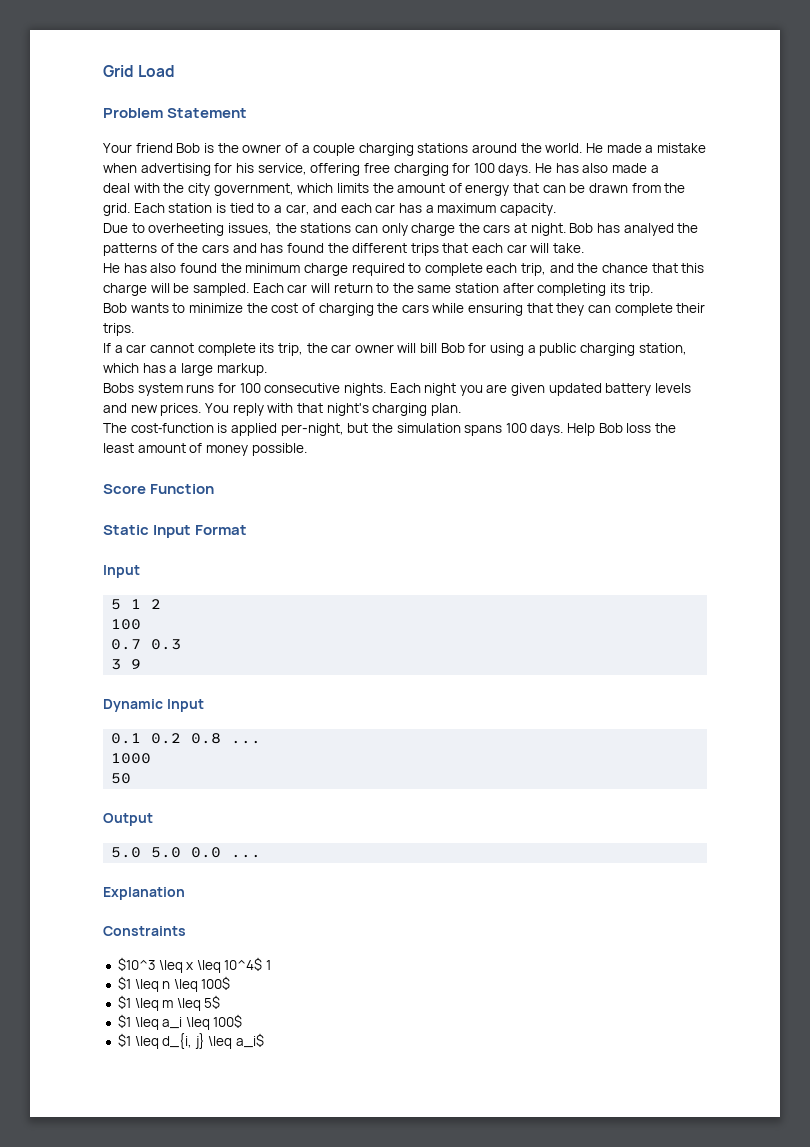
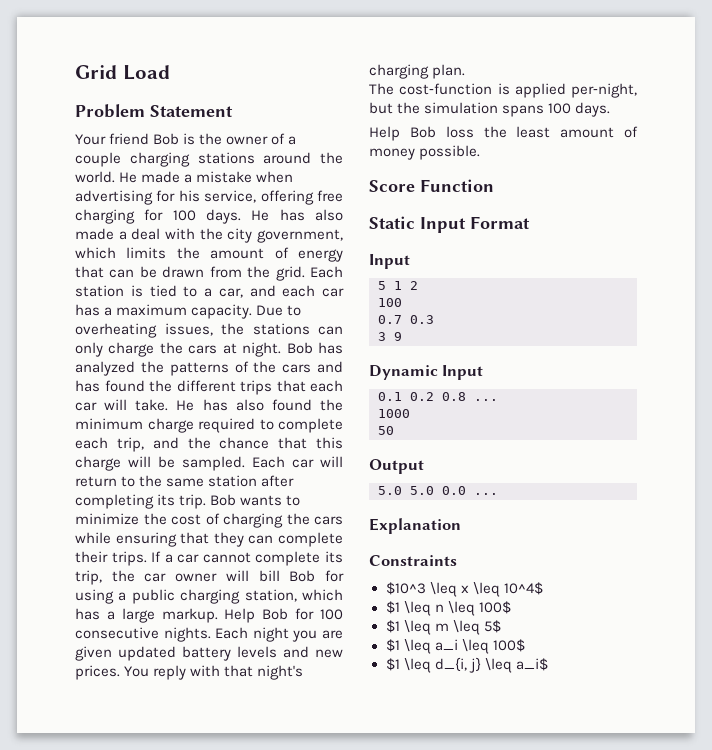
- He has also made a
- deal with the city government, which limits the amount of energy that can be drawn from the grid.
+ He has also made a deal with the city government, which limits the amount of energy that can be drawn from the grid.
- Each station is tied to a car, and each car has a maximum capacity.
- Due to overheeting issues, the stations can only charge the cars at night.
+ Each station is tied to a car, and each car has a maximum capacity. Due to overheating issues, the stations can only charge the cars at night.
- Bob has analyed the patterns of the cars and has found the different trips that each car will take.
- He has also found the minimum charge required to complete each trip, and the chance that this charge will be sampled.
+ Bob has analyzed the patterns of the cars and has found the different trips that each car will take. He has also found the minimum charge required to complete each trip, and the chance that this charge will be sampled.
- Each car will return to the same station after completing its trip.
- Bob wants to minimize the cost of charging the cars while ensuring that they can complete their trips.
- If a car cannot complete its trip, the car owner will bill Bob for using a public charging station, which has a large markup.
- Bobs system runs for 100 consecutive nights.
+ Each car will return to the same station after completing its trip. Bob wants to minimize the cost of charging the cars while ensuring that they can complete their trips. If a car cannot complete its trip, the car owner will bill Bob for using a public charging station, which has a large markup. Help Bob for 100 consecutive nights.
- The cost‐function is applied per‑night, but the simulation spans 100 days. Help Bob loss the least amount of money possible.
+ The cost‐function is applied per‑night, but the simulation spans 100 days.
+ Help Bob loss the least amount of money possible.
- $10^3 \leq x \leq 10^4$ 1
+ $10^3 \leq x \leq 10^4$

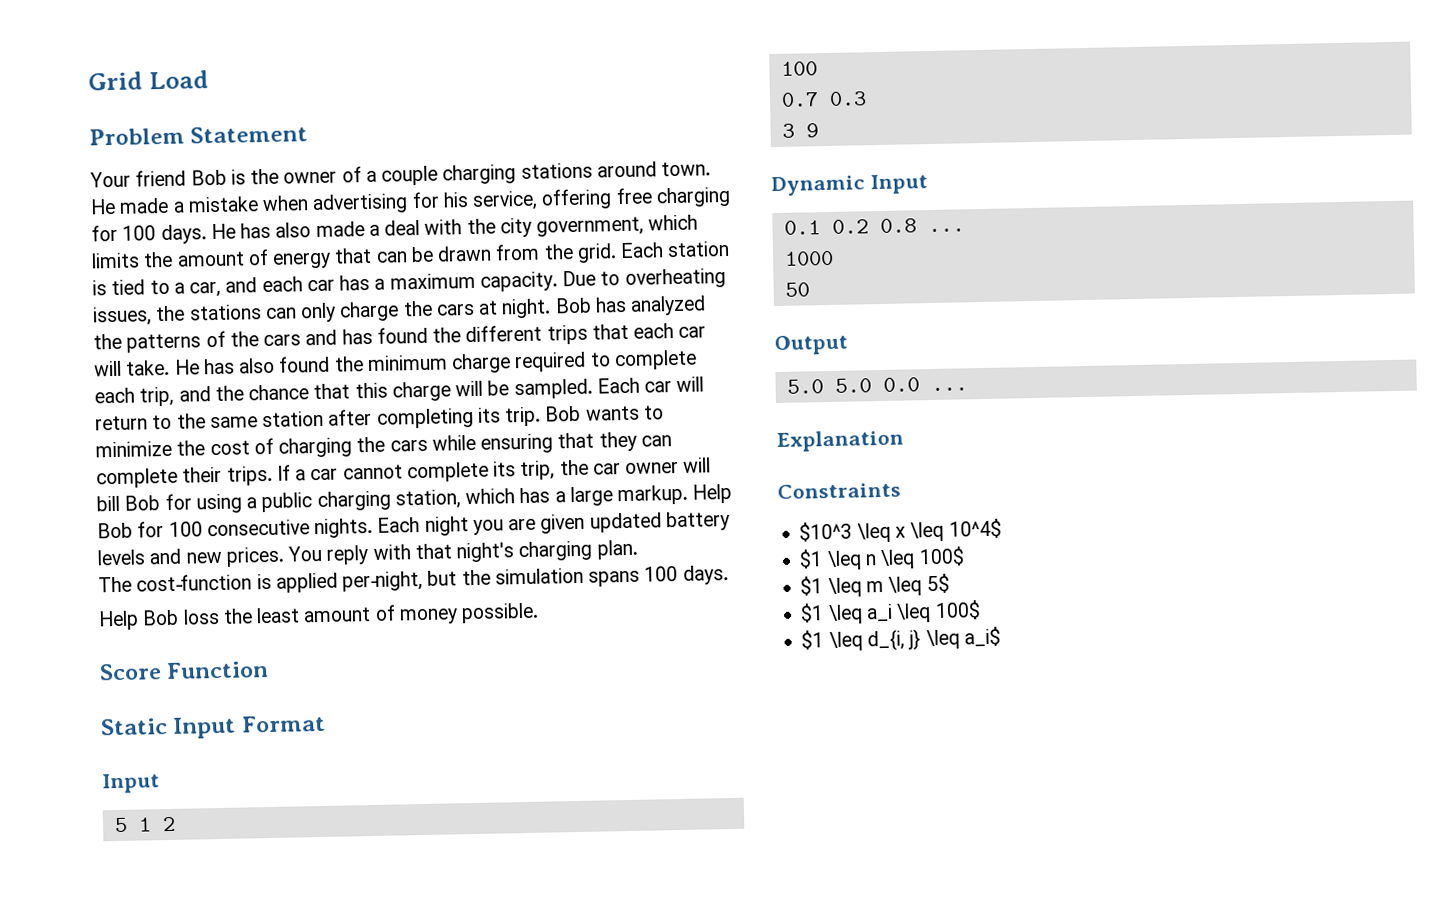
- Your friend Bob is the owner of a couple charging stations around the world.
+ Your friend Bob is the owner of a couple charging stations around town.

